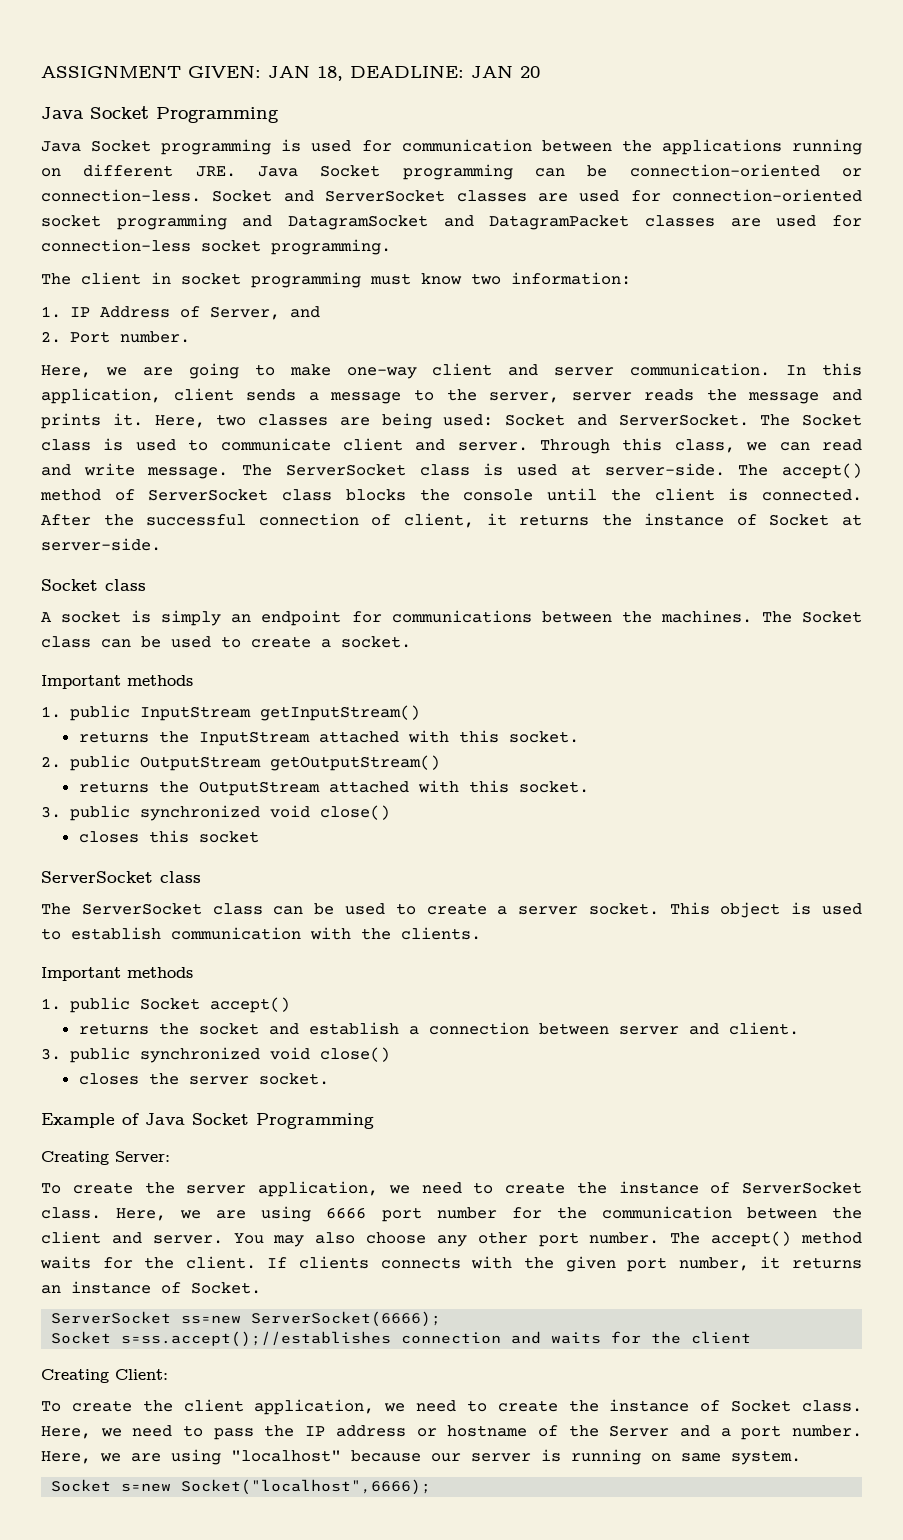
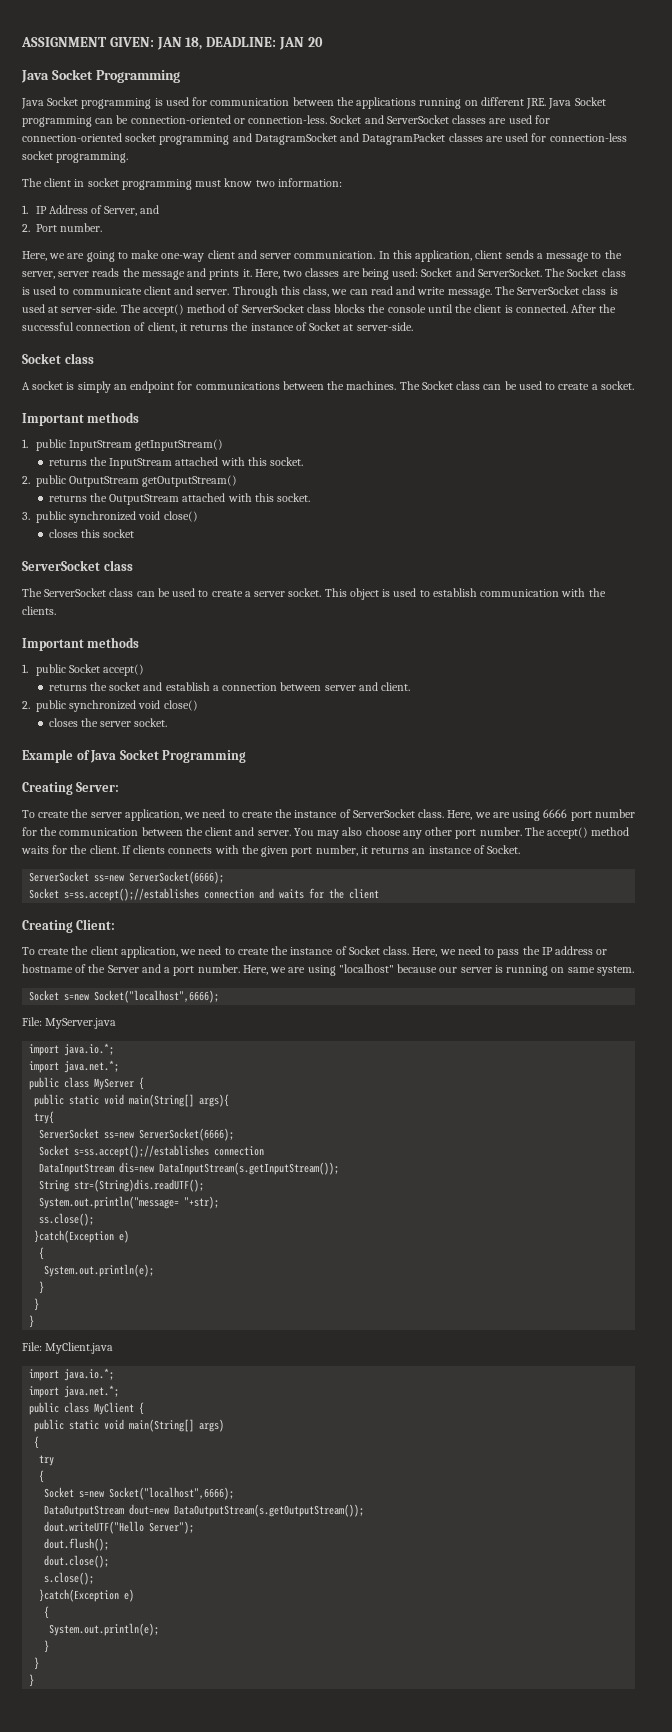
  returns the socket and establish a connection between server and client.
- 3. public synchronized void close()
+ 2. public synchronized void close()
+ File: MyServer.java
+ import java.io.*;
+ import java.net.*;
+ public class MyServer {
+ public static void main(String[] args){
+ try{
+ ServerSocket ss=new ServerSocket(6666);
+ Socket s=ss.accept();//establishes connection
+ DataInputStream dis=new DataInputStream(s.getInputStream());
+ String str=(String)dis.readUTF();
+ System.out.println("message= "+str);
+ ss.close();
+ }catch(Exception e)
+ {
+ System.out.println(e);
+ }
+ }
+ }
+ File: MyClient.java
+ import java.io.*;
+ import java.net.*;
+ public class MyClient {
+ public static void main(String[] args)
+ {
+ try
+ {
+ Socket s=new Socket("localhost",6666);
+ DataOutputStream dout=new DataOutputStream(s.getOutputStream());
+ dout.writeUTF("Hello Server");
+ dout.flush();
+ dout.close();
+ s.close();
+ }catch(Exception e)
+ {
+ System.out.println(e);
+ }
+ }
+ }

